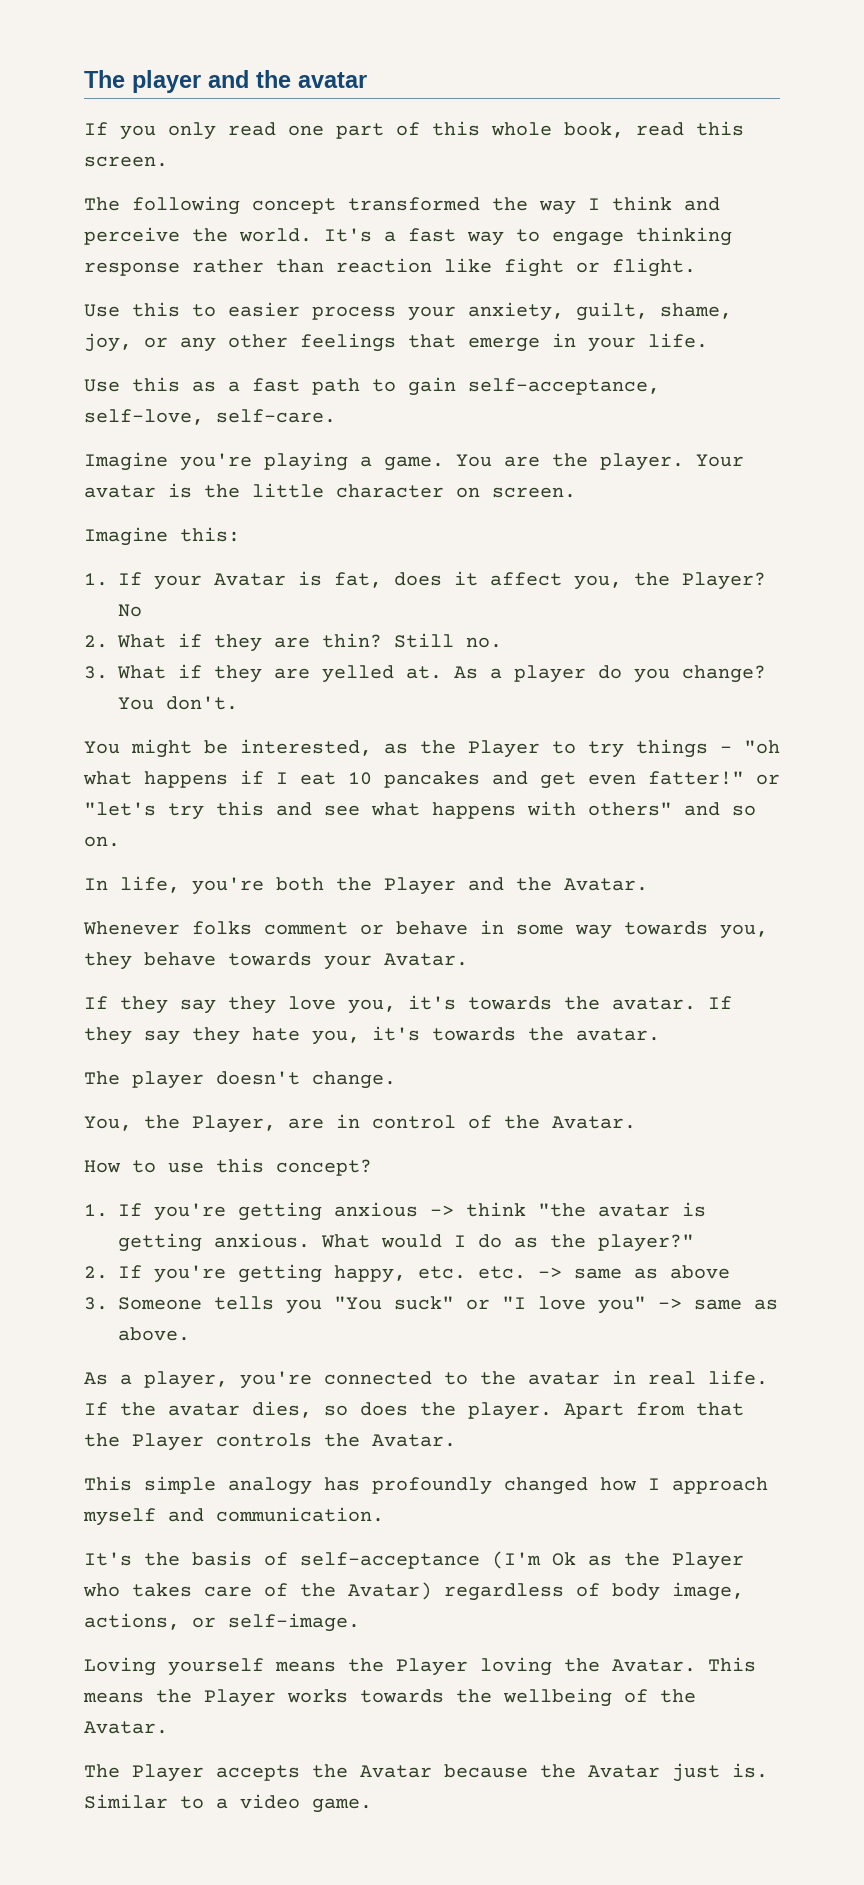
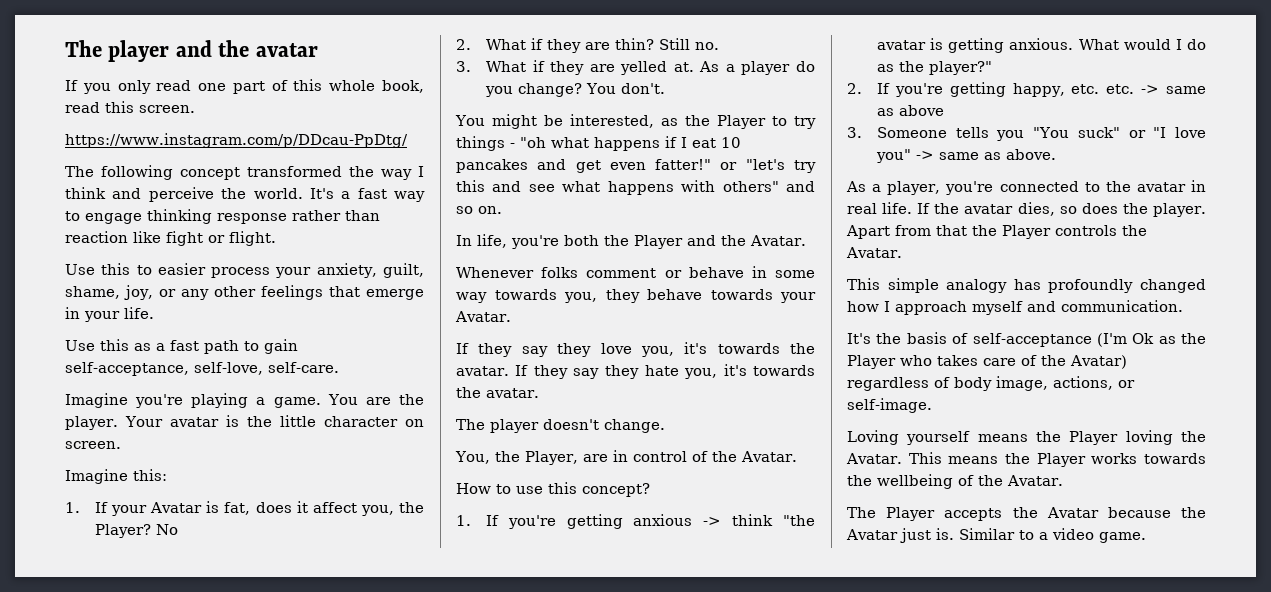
+ https://www.instagram.com/p/DDcau-PpDtg/

